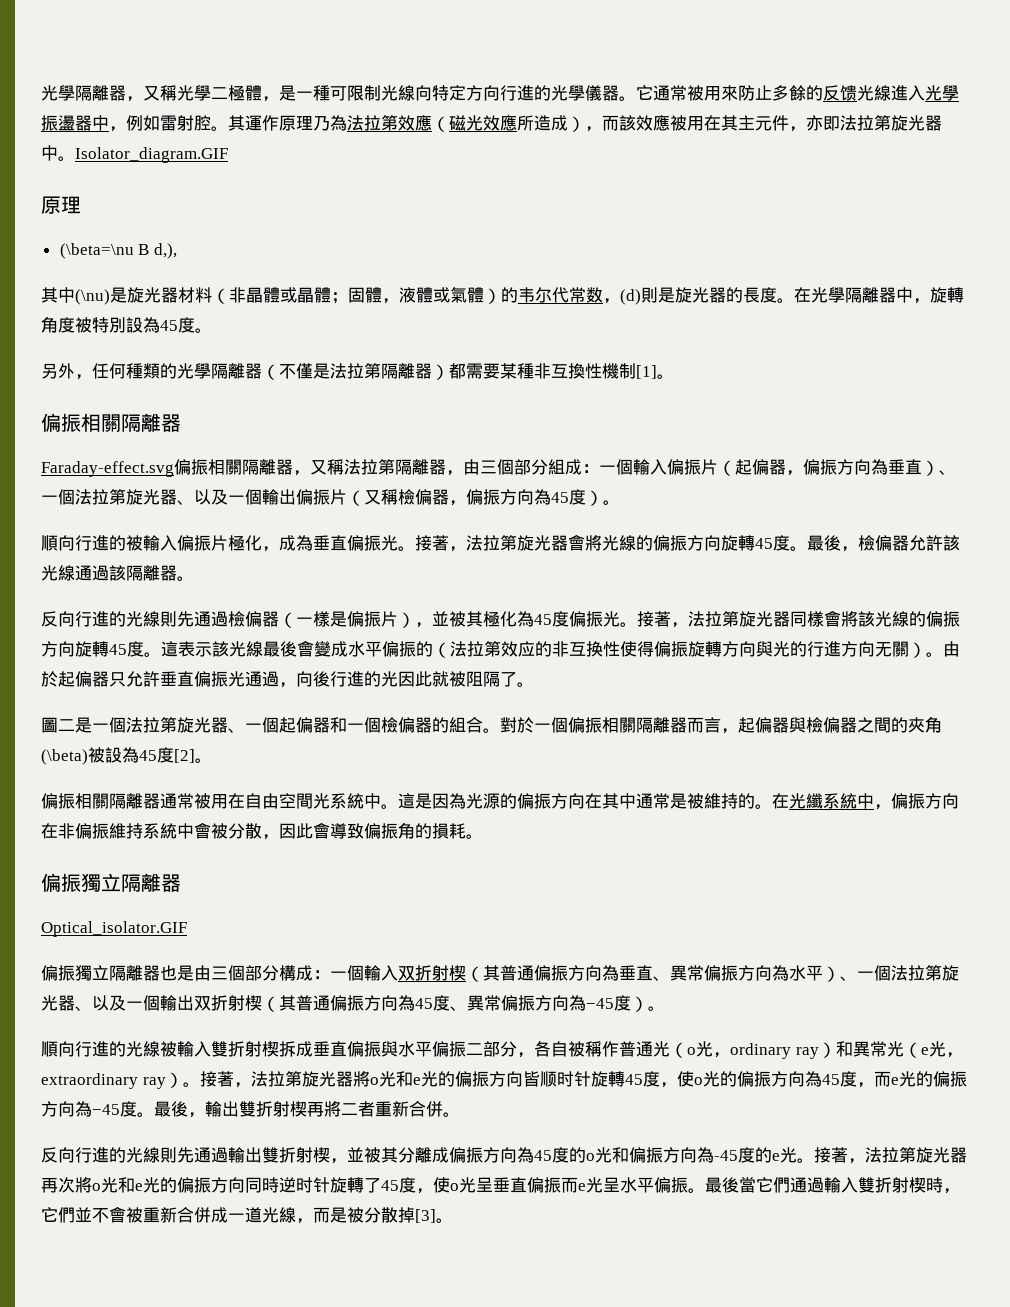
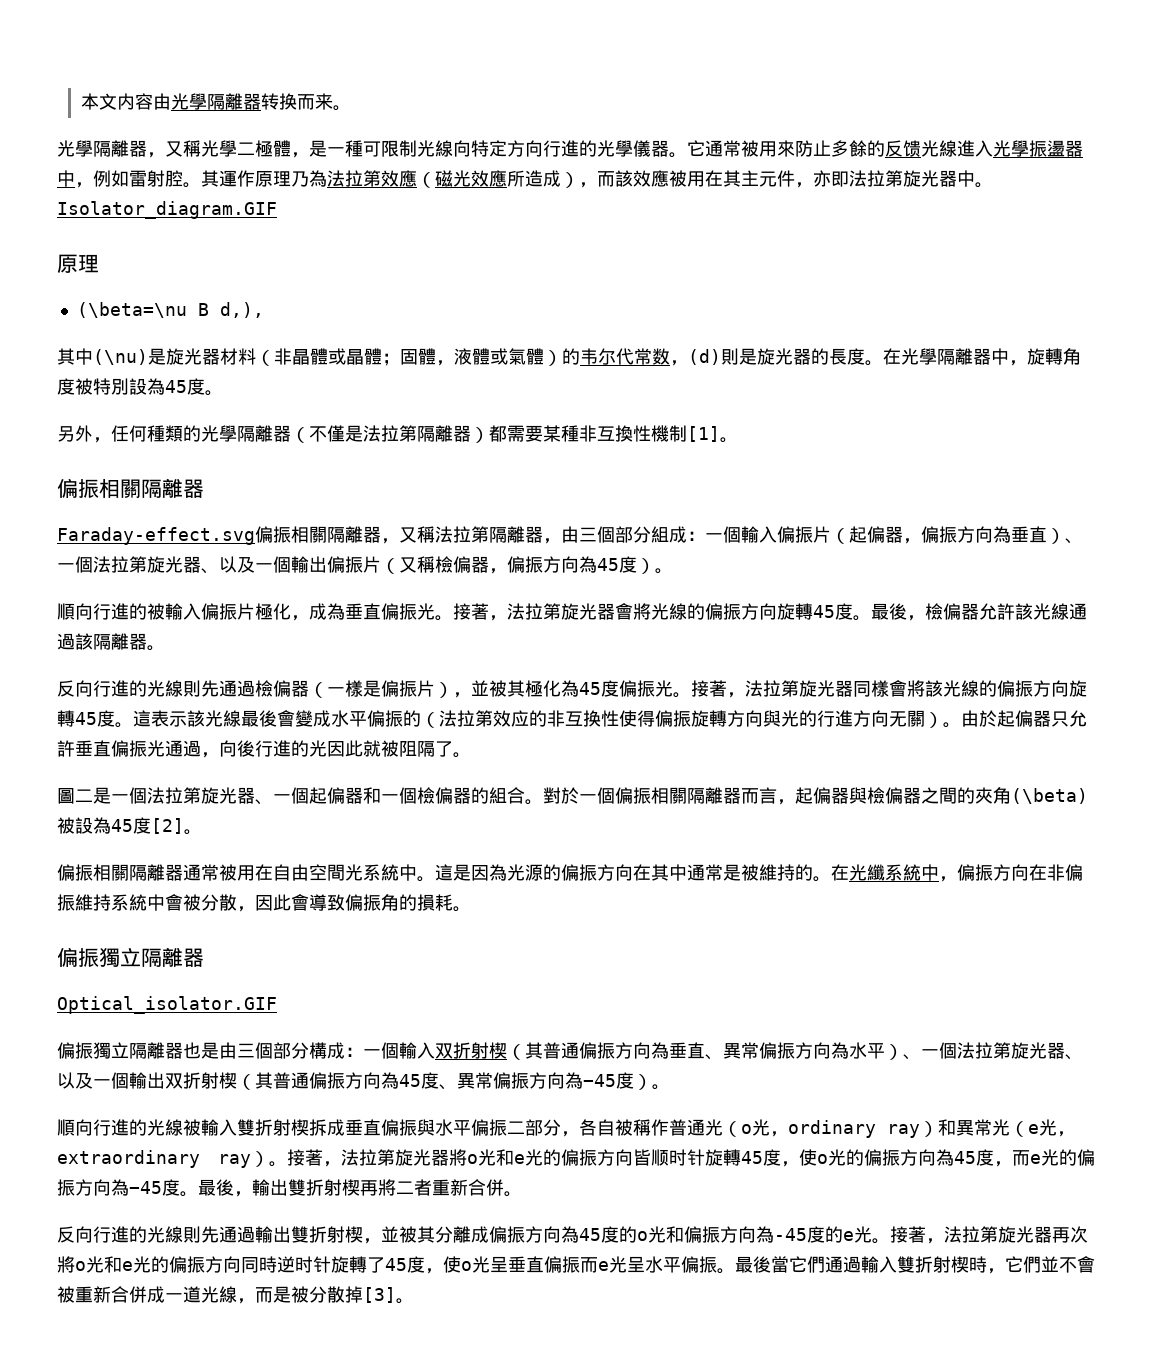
+ 本文内容由光學隔離器转换而来。

